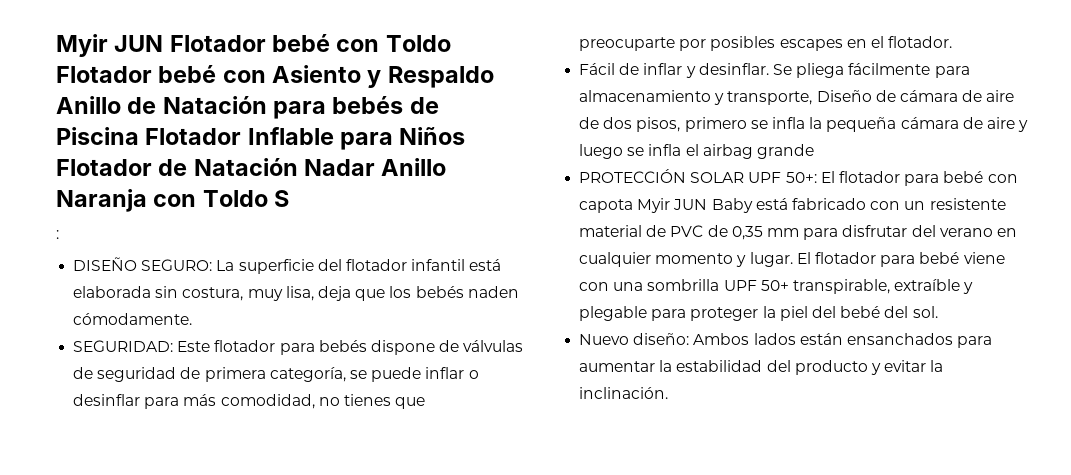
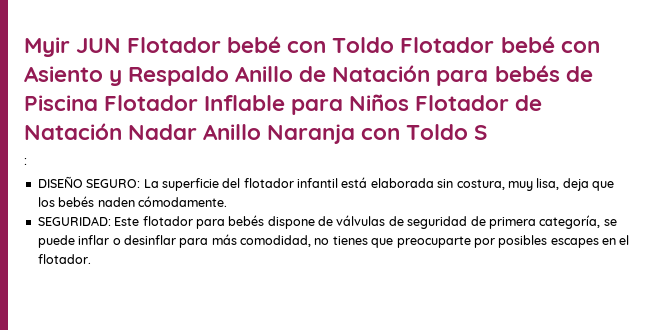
- Fácil de inflar y desinflar. Se pliega fácilmente para almacenamiento y transporte, Diseño de cámara de aire de dos pisos, primero se infla la pequeña cámara de aire y luego se infla el airbag grande
- PROTECCIÓN SOLAR UPF 50+: El flotador para bebé con capota Myir JUN Baby está fabricado con un resistente material de PVC de 0,35 mm para disfrutar del verano en cualquier momento y lugar. El flotador para bebé viene con una sombrilla UPF 50+ transpirable, extraíble y plegable para proteger la piel del bebé del sol.
- Nuevo diseño: Ambos lados están ensanchados para aumentar la estabilidad del producto y evitar la inclinación.

